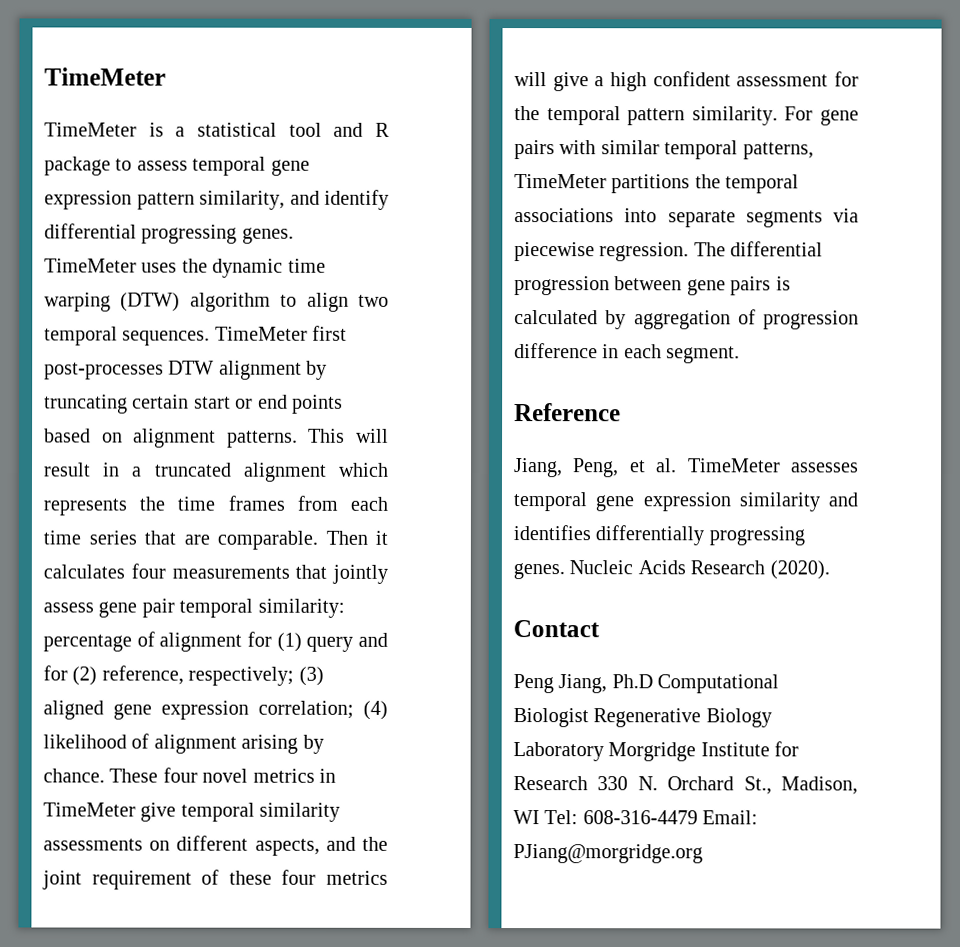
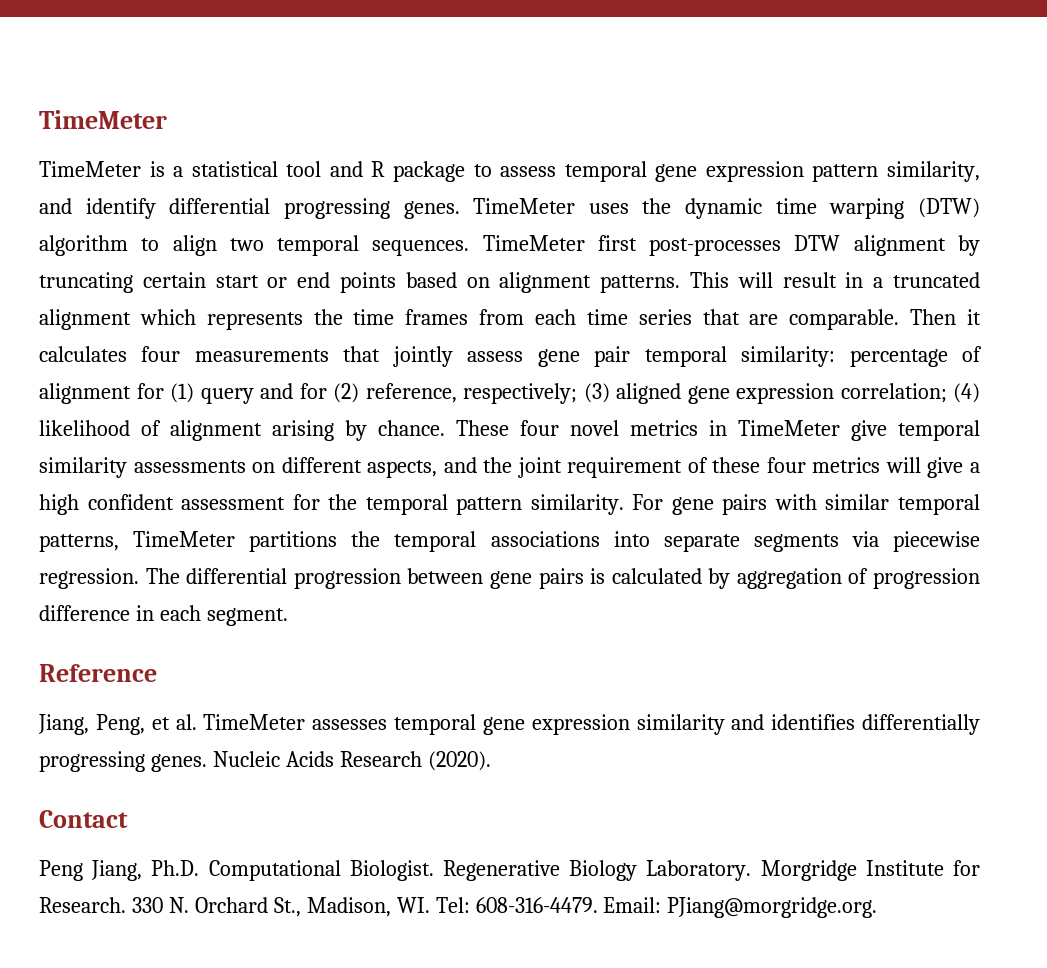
- Peng Jiang, Ph.D Computational Biologist Regenerative Biology Laboratory Morgridge Institute for Research 330 N. Orchard St., Madison, WI Tel: 608-316-4479 Email: PJiang@morgridge.org
+ Peng Jiang, Ph.D. Computational Biologist. Regenerative Biology Laboratory. Morgridge Institute for Research. 330 N. Orchard St., Madison, WI. Tel: 608-316-4479. Email: PJiang@morgridge.org.

